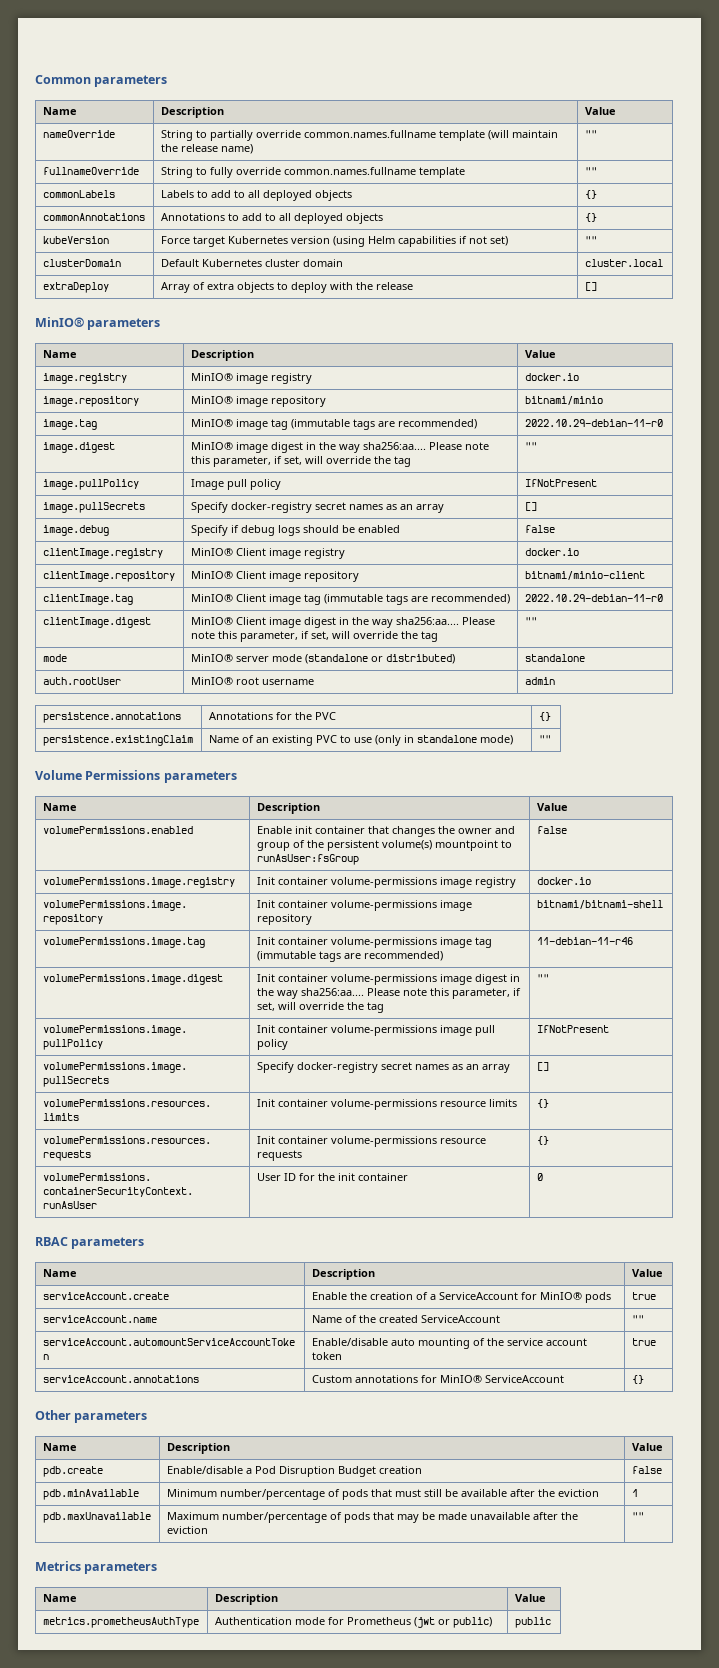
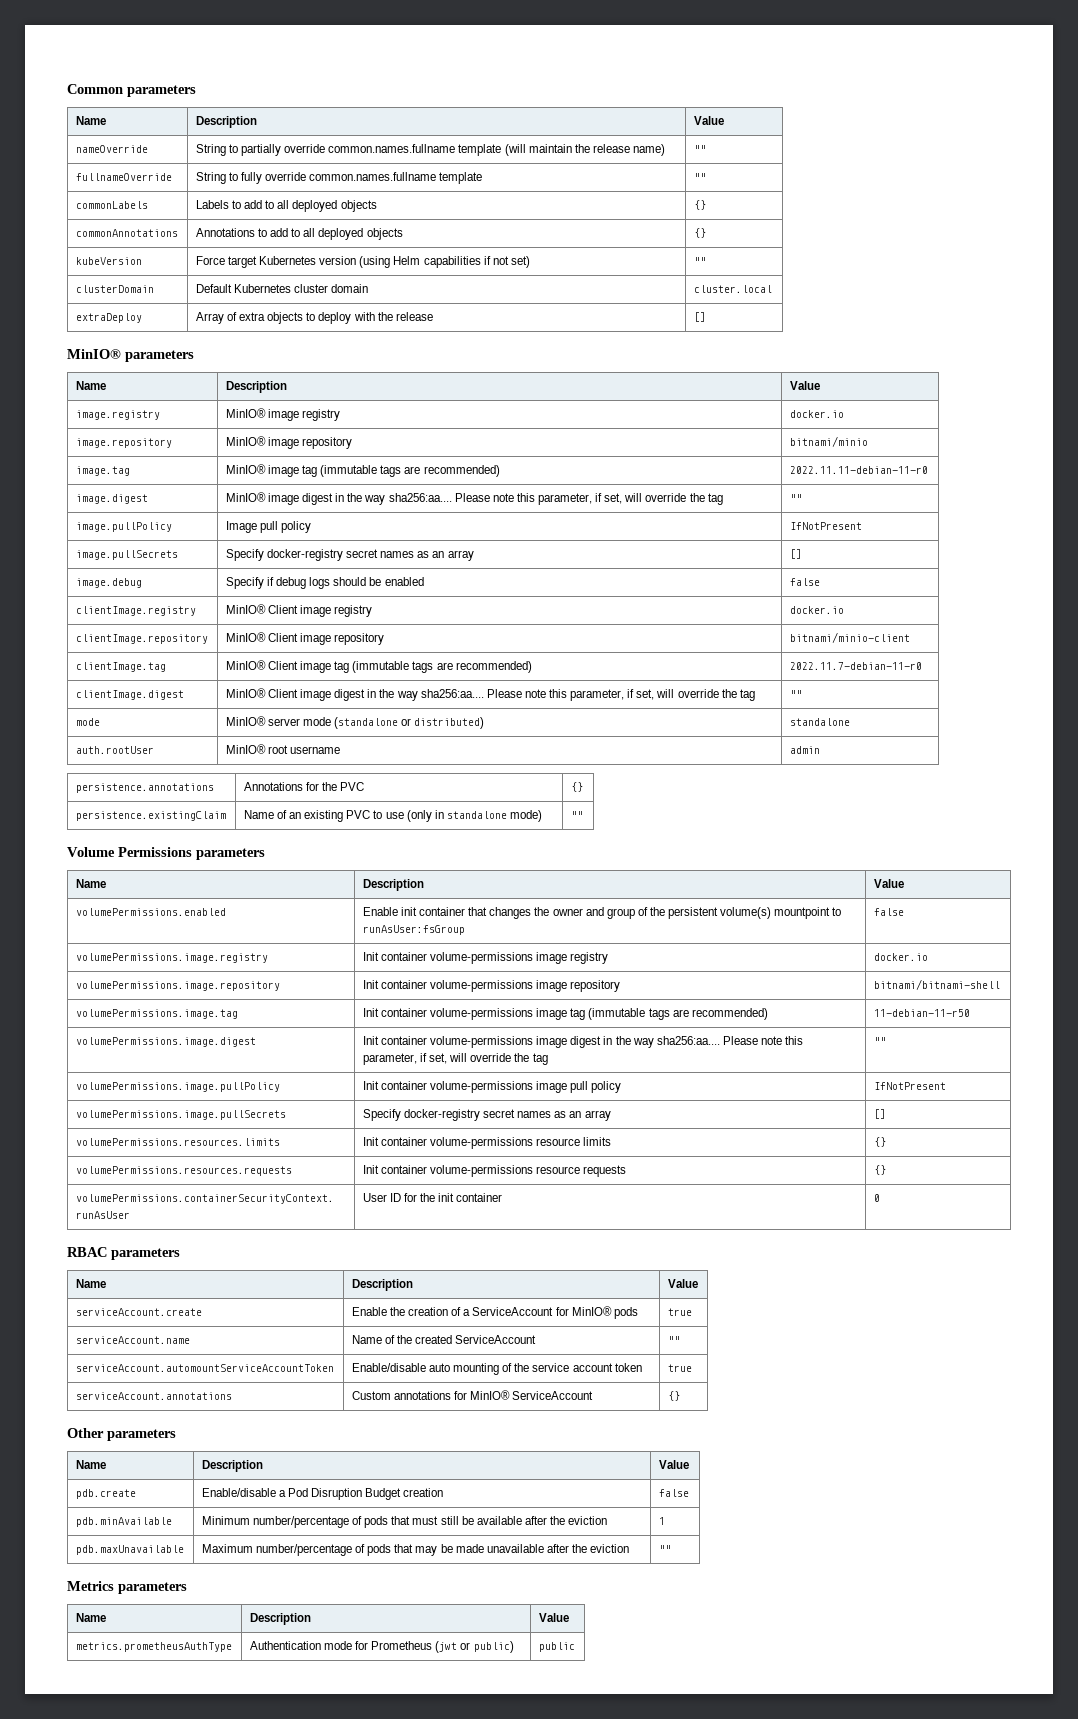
- image.tag | MinIO® image tag (immutable tags are recommended) | 2022.10.29-debian-11-r0
+ image.tag | MinIO® image tag (immutable tags are recommended) | 2022.11.11-debian-11-r0
- clientImage.tag | MinIO® Client image tag (immutable tags are recommended) | 2022.10.29-debian-11-r0
+ clientImage.tag | MinIO® Client image tag (immutable tags are recommended) | 2022.11.7-debian-11-r0
- volumePermissions.image.tag | Init container volume-permissions image tag (immutable tags are recommended) | 11-debian-11-r46
+ volumePermissions.image.tag | Init container volume-permissions image tag (immutable tags are recommended) | 11-debian-11-r50

